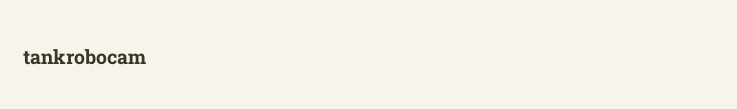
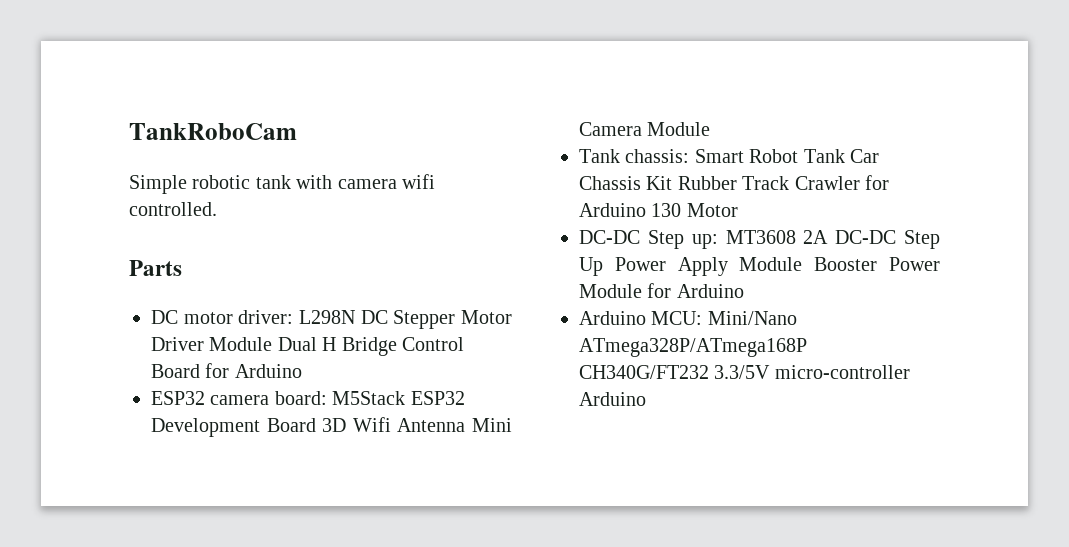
- tankrobocam
+ TankRoboCam
+ Simple robotic tank with camera wifi controlled.
+ Parts
+ DC motor driver: L298N DC Stepper Motor Driver Module Dual H Bridge Control Board for Arduino
+ ESP32 camera board: M5Stack ESP32 Development Board 3D Wifi Antenna Mini Camera Module
+ Tank chassis: Smart Robot Tank Car Chassis Kit Rubber Track Crawler for Arduino 130 Motor
+ DC-DC Step up: MT3608 2A DC-DC Step Up Power Apply Module Booster Power Module for Arduino
+ Arduino MCU: Mini/Nano ATmega328P/ATmega168P CH340G/FT232 3.3/5V micro-controller Arduino

